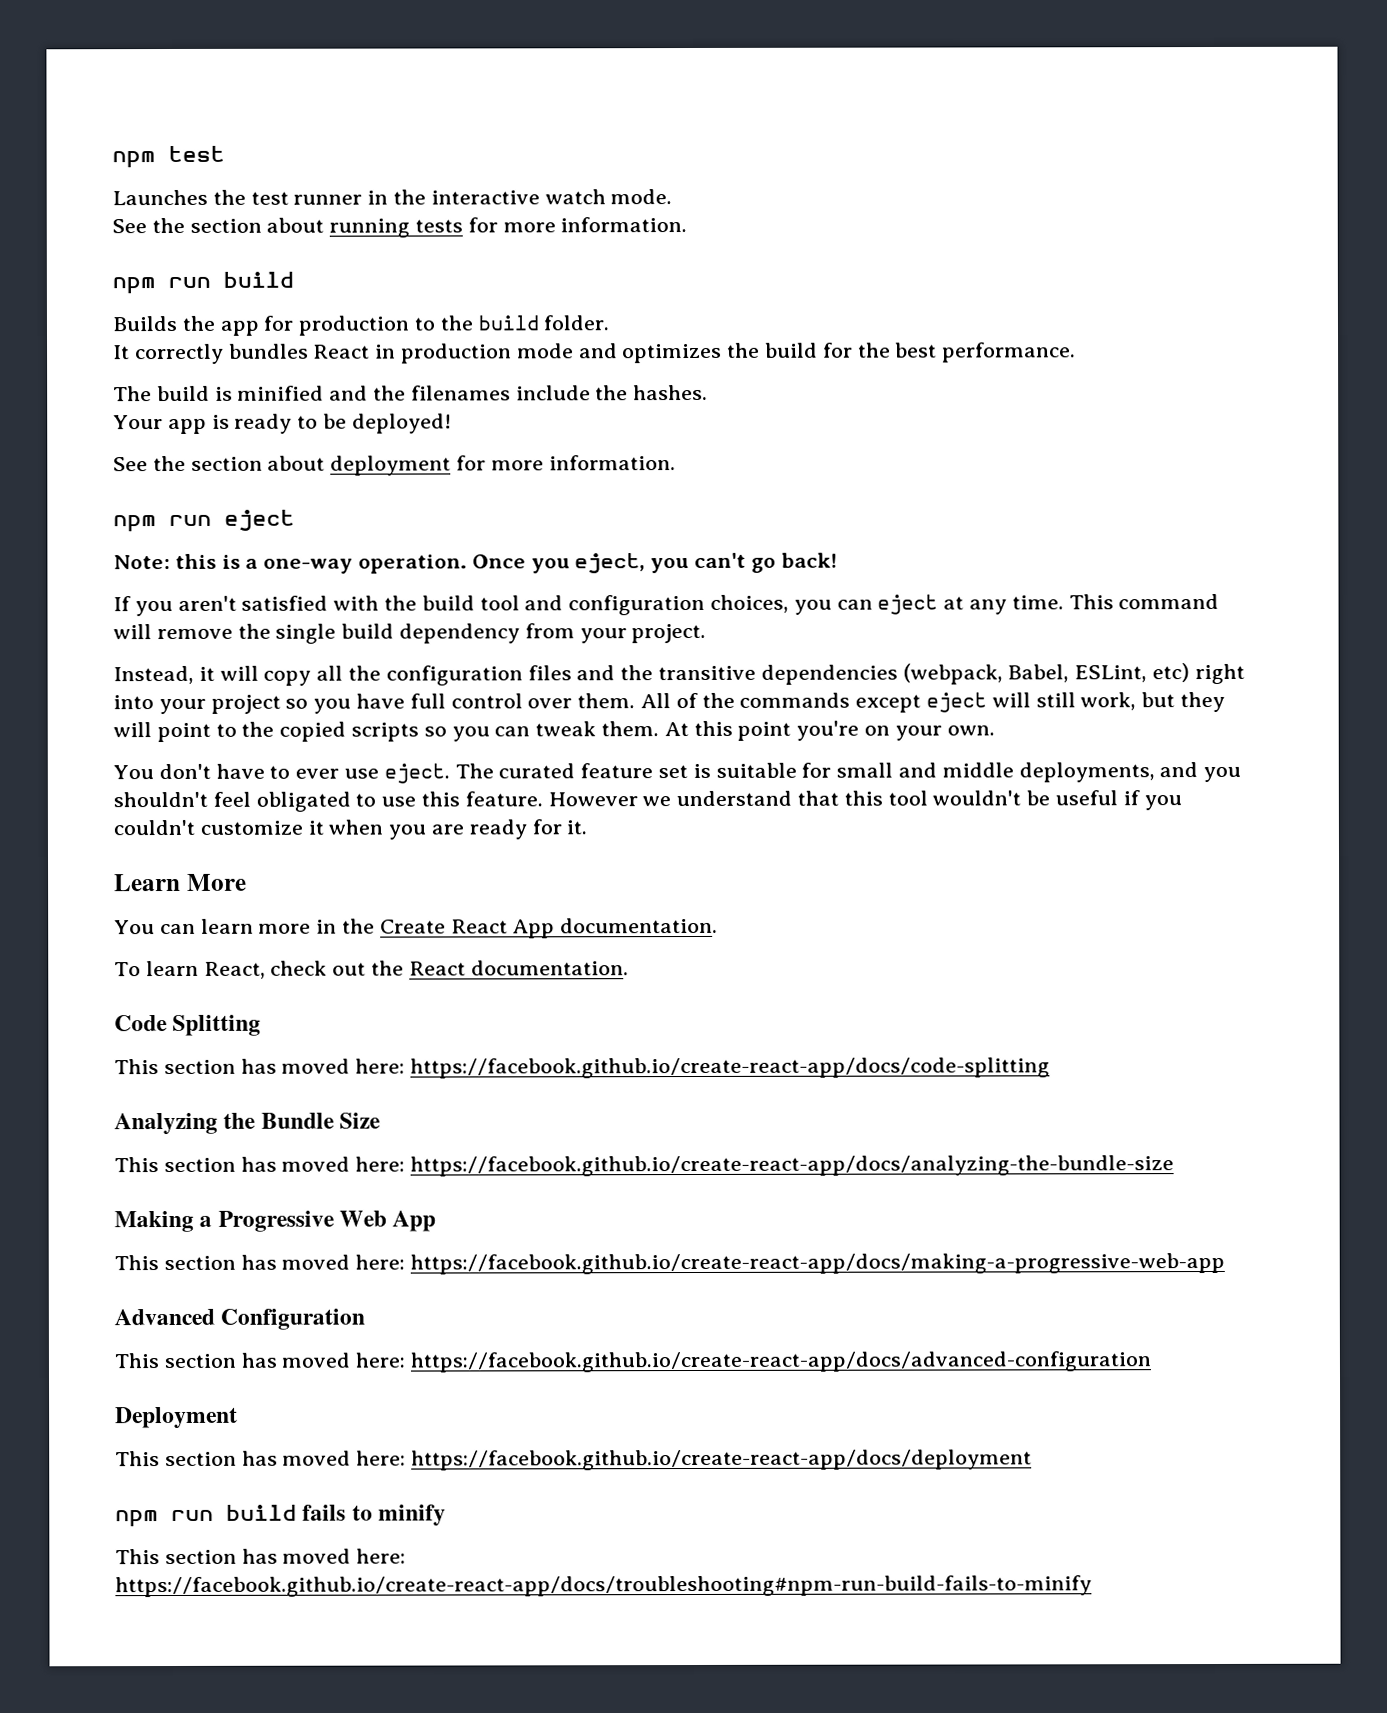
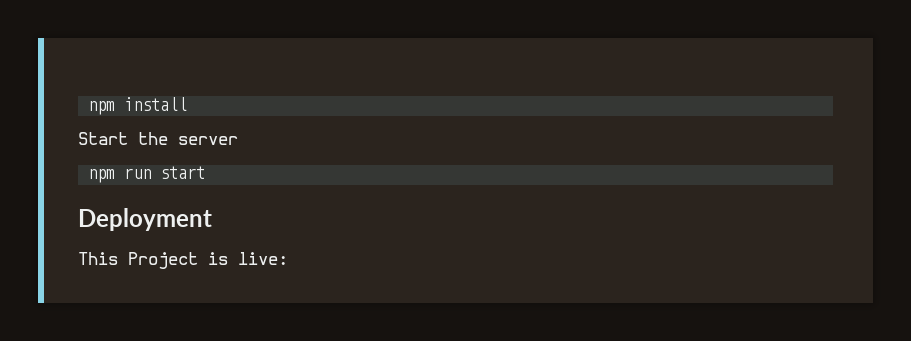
- npm test
- Launches the test runner in the interactive watch mode.
- See the section about running tests for more information.
- npm run build
- Builds the app for production to the build folder.
- It correctly bundles React in production mode and optimizes the build for the best performance.
- The build is minified and the filenames include the hashes.
- Your app is ready to be deployed!
- See the section about deployment for more information.
- npm run eject
- Note: this is a one-way operation. Once you eject, you can't go back!
- If you aren't satisfied with the build tool and configuration choices, you can eject at any time. This command will remove the single build dependency from your project.
- Instead, it will copy all the configuration files and the transitive dependencies (webpack, Babel, ESLint, etc) right into your project so you have full control over them. All of the commands except eject will still work, but they will point to the copied scripts so you can tweak them. At this point you're on your own.
- You don't have to ever use eject. The curated feature set is suitable for small and middle deployments, and you shouldn't feel obligated to use this feature. However we understand that this tool wouldn't be useful if you couldn't customize it when you are ready for it.
- Learn More
- You can learn more in the Create React App documentation.
- To learn React, check out the React documentation.
- Code Splitting
- This section has moved here: https://facebook.github.io/create-react-app/docs/code-splitting
- Analyzing the Bundle Size
- This section has moved here: https://facebook.github.io/create-react-app/docs/analyzing-the-bundle-size
- Making a Progressive Web App
- This section has moved here: https://facebook.github.io/create-react-app/docs/making-a-progressive-web-app
- Advanced Configuration
- This section has moved here: https://facebook.github.io/create-react-app/docs/advanced-configuration
+ npm install
+ Start the server
+ npm run start
  Deployment
- This section has moved here: https://facebook.github.io/create-react-app/docs/deployment
- npm run build fails to minify
- This section has moved here: https://facebook.github.io/create-react-app/docs/troubleshooting#npm-run-build-fails-to-minify
+ This Project is live:

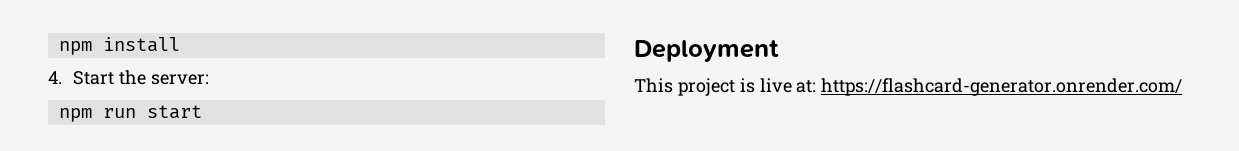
- Start the server
+ 4. Start the server:
- This Project is live:
+ This project is live at: https://flashcard-generator.onrender.com/

